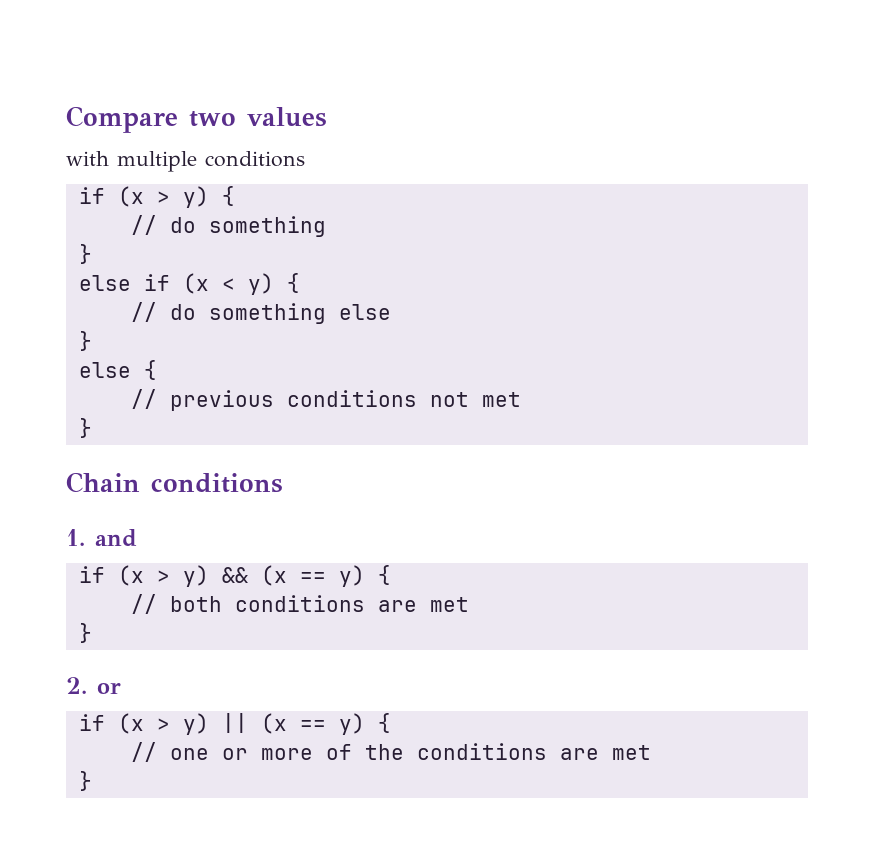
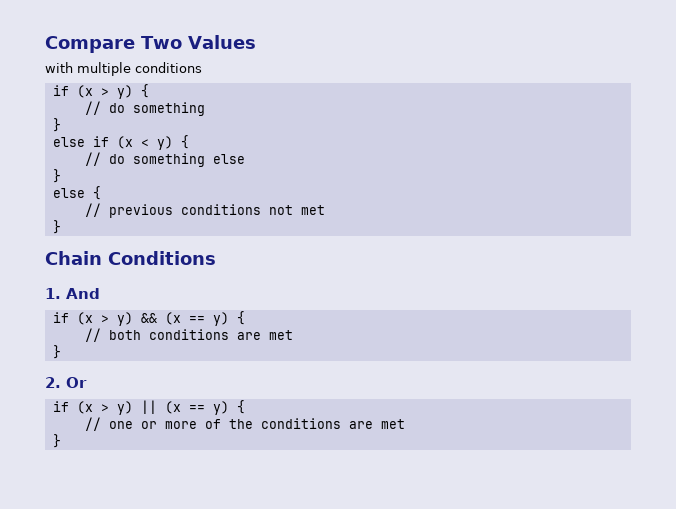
- Compare two values
+ Compare Two Values
- Chain conditions
+ Chain Conditions
- 1. and
+ 1. And
- 2. or
+ 2. Or

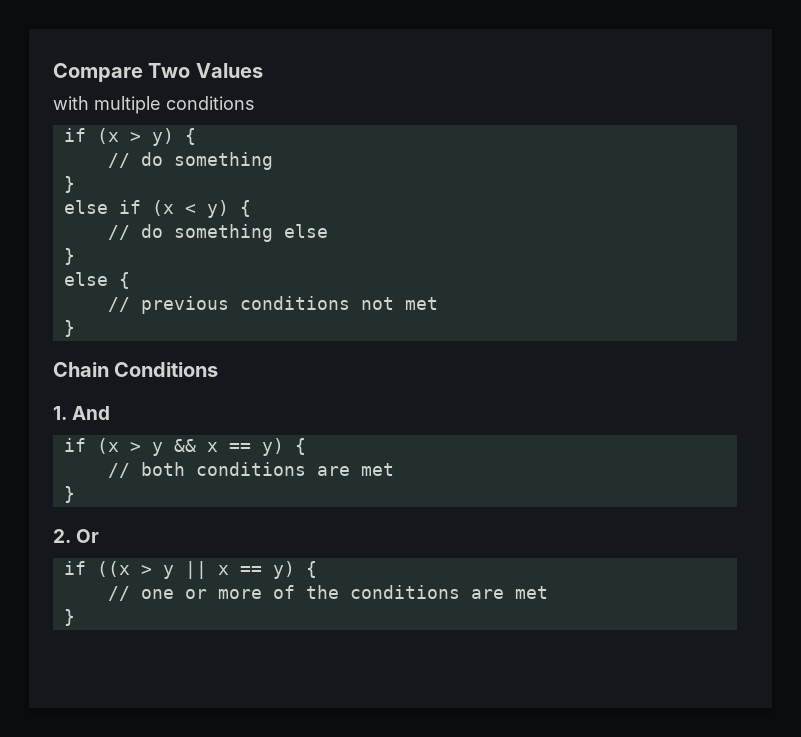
- if (x > y) && (x == y) {
+ if (x > y && x == y) {
- if (x > y) || (x == y) {
+ if ((x > y || x == y) {

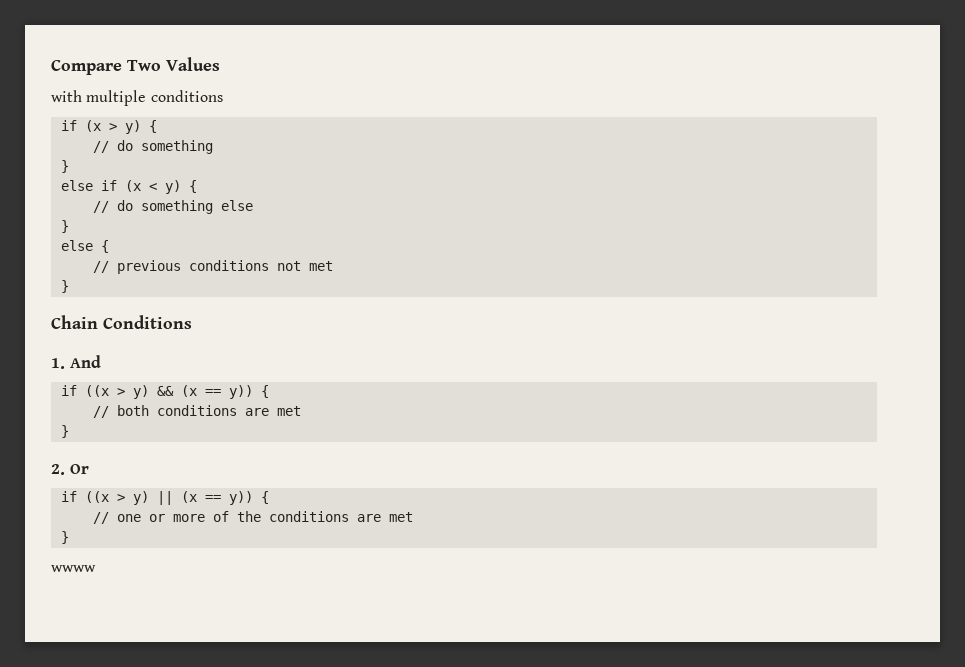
- if (x > y && x == y) {
+ if ((x > y) && (x == y)) {
- if ((x > y || x == y) {
+ if ((x > y) || (x == y)) {
+ wwww

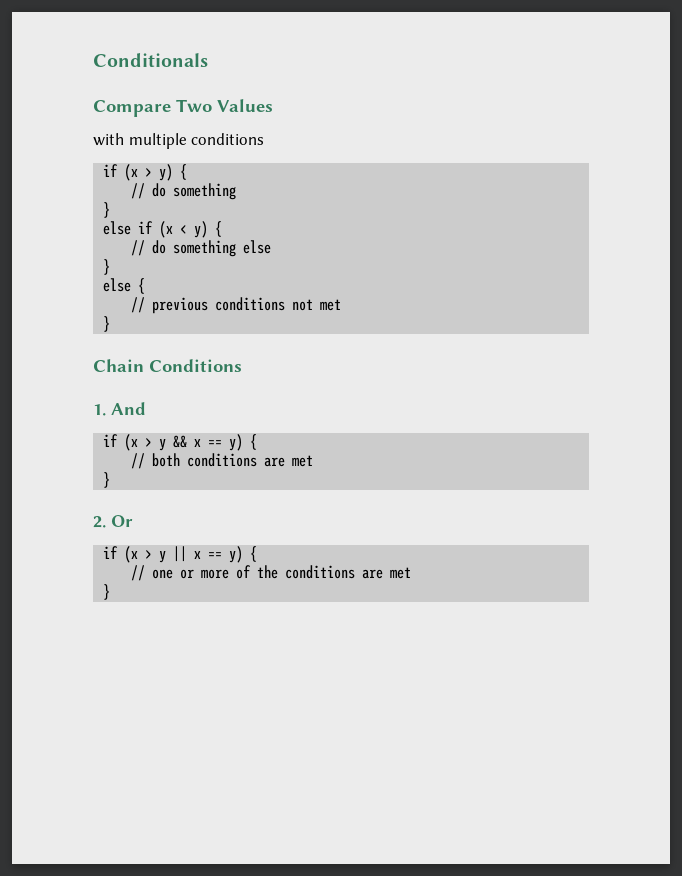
+ Conditionals
- if ((x > y) && (x == y)) {
+ if (x > y && x == y) {
- if ((x > y) || (x == y)) {
+ if (x > y || x == y) {
- wwww

